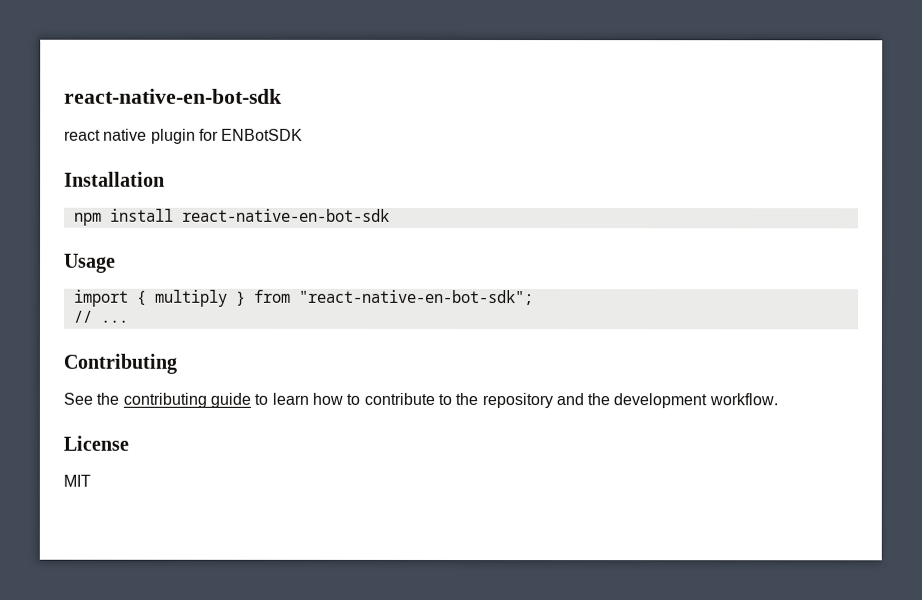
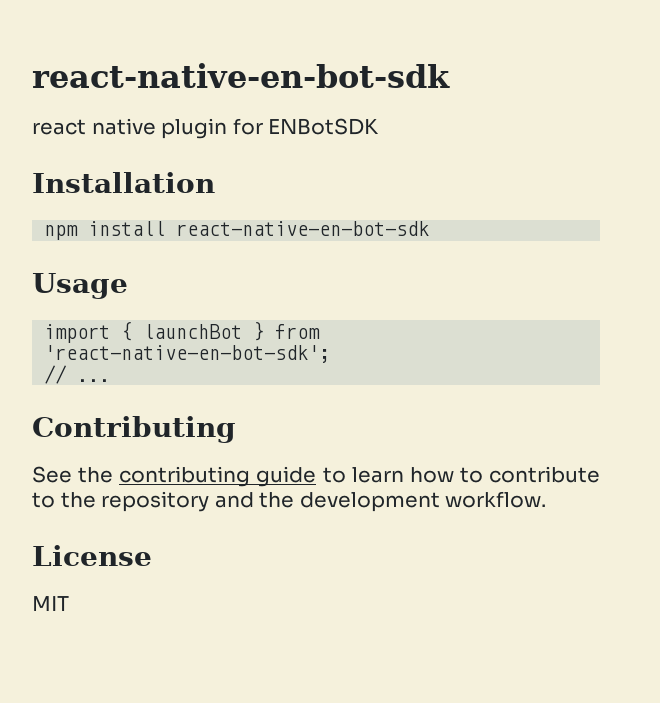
- import { multiply } from "react-native-en-bot-sdk";
+ import { launchBot } from 'react-native-en-bot-sdk';

